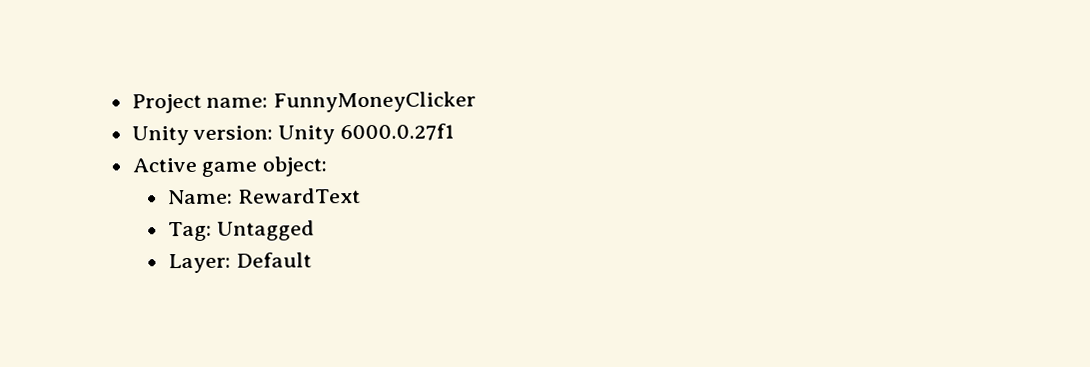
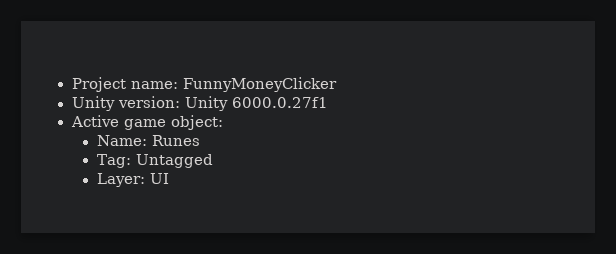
- Name: RewardText
+ Name: Runes
- Layer: Default
+ Layer: UI

